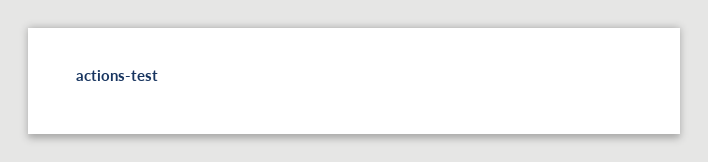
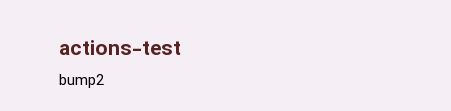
+ bump2

